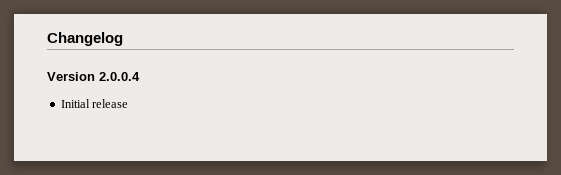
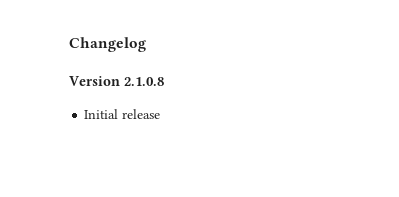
- Version 2.0.0.4
+ Version 2.1.0.8

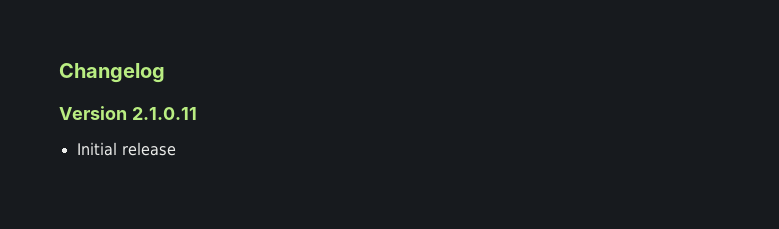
- Version 2.1.0.8
+ Version 2.1.0.11

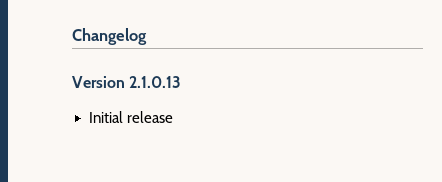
- Version 2.1.0.11
+ Version 2.1.0.13

